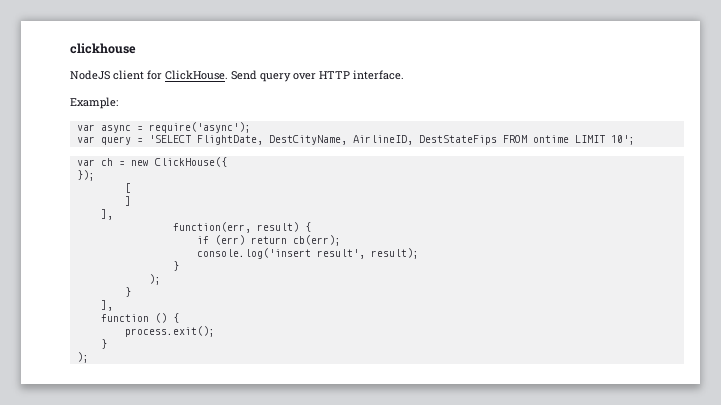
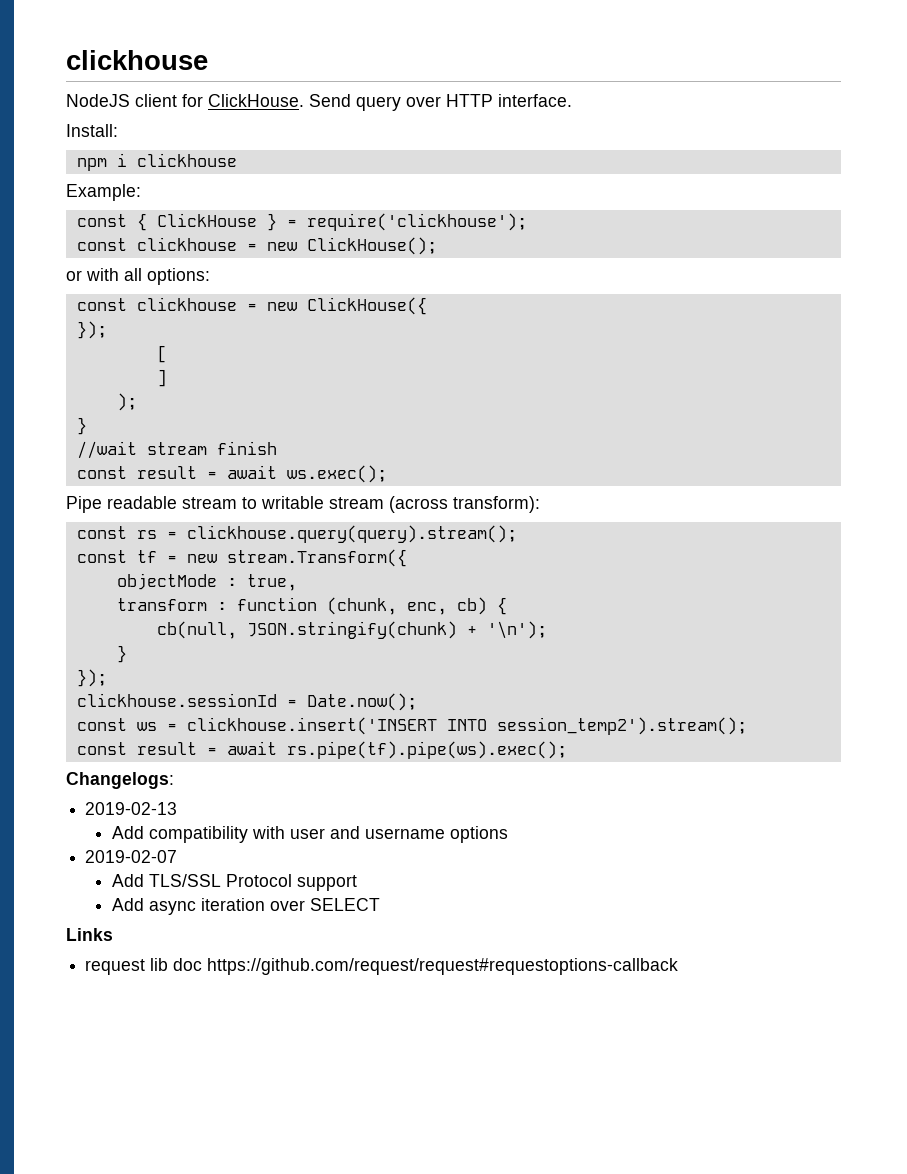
+ Install:
+ npm i clickhouse
  Example:
- var async = require('async');
- var query = 'SELECT FlightDate, DestCityName, AirlineID, DestStateFips FROM ontime LIMIT 10';
- var ch = new ClickHouse({
+ const { ClickHouse } = require('clickhouse');
+ const clickhouse = new ClickHouse();
+ or with all options:
+ const clickhouse = new ClickHouse({
  ]
- ],
- function(err, result) {
- if (err) return cb(err);
- console.log('insert result', result);
- }
  );
  }
- ],
- function () {
- process.exit();
+ //wait stream finish
+ const result = await ws.exec();
+ Pipe readable stream to writable stream (across transform):
+ const rs = clickhouse.query(query).stream();
+ const tf = new stream.Transform({
+ objectMode : true,
+ transform : function (chunk, enc, cb) {
+ cb(null, JSON.stringify(chunk) + '\n');
  }
- );
+ });
+ clickhouse.sessionId = Date.now();
+ const ws = clickhouse.insert('INSERT INTO session_temp2').stream();
+ const result = await rs.pipe(tf).pipe(ws).exec();
+ Changelogs:
+ 2019-02-13
+ Add compatibility with user and username options
+ 2019-02-07
+ Add TLS/SSL Protocol support
+ Add async iteration over SELECT
+ Links
+ request lib doc https://github.com/request/request#requestoptions-callback

